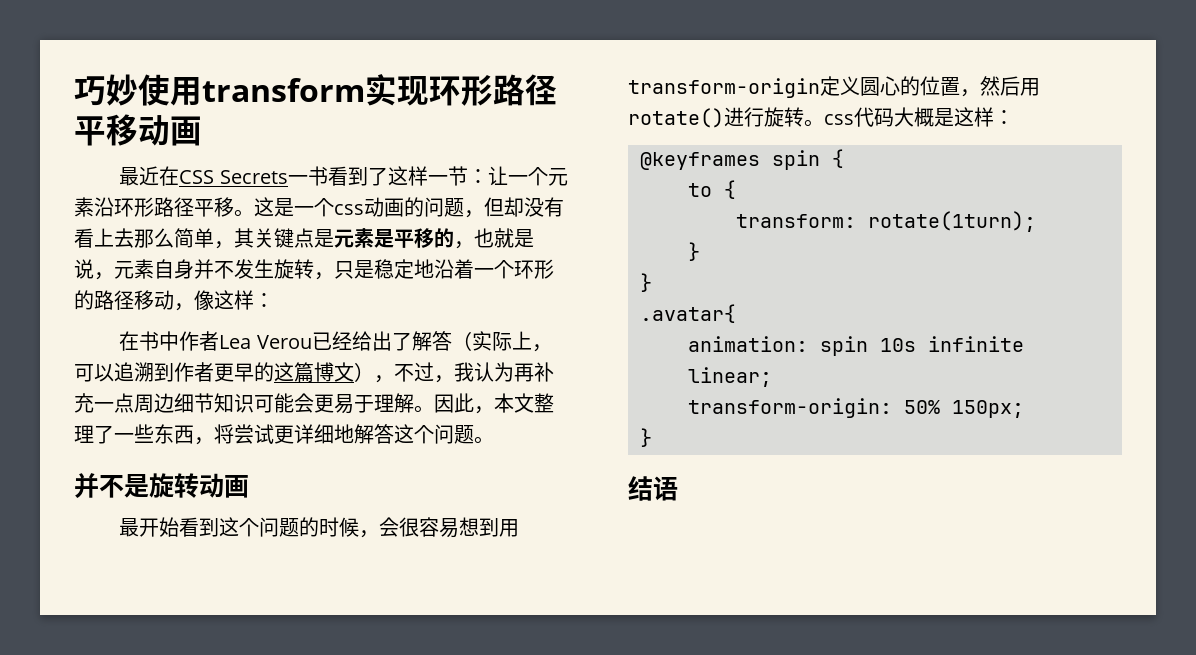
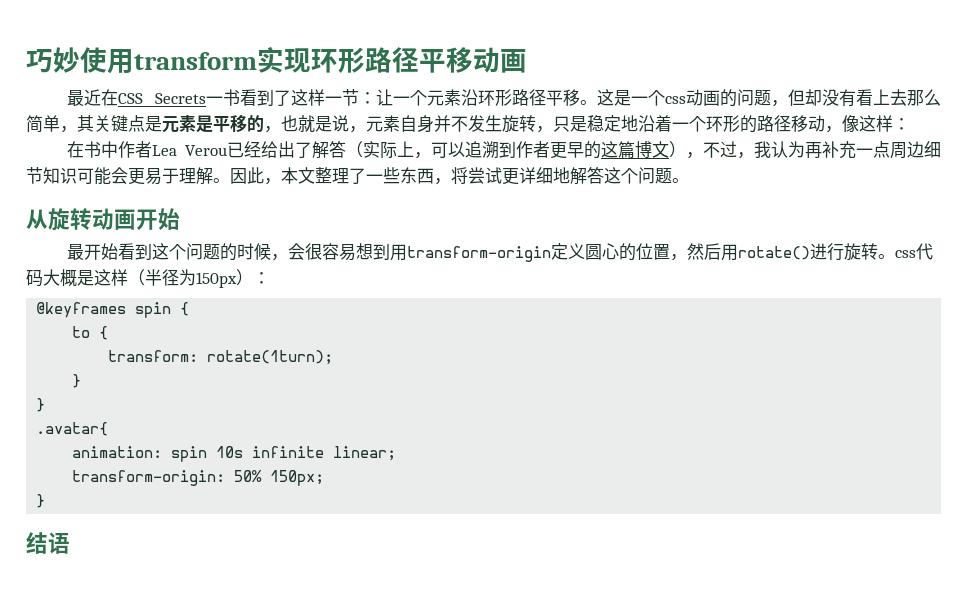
- 并不是旋转动画
+ 从旋转动画开始
- 最开始看到这个问题的时候，会很容易想到用transform-origin定义圆心的位置，然后用rotate()进行旋转。css代码大概是这样：
+ 最开始看到这个问题的时候，会很容易想到用transform-origin定义圆心的位置，然后用rotate()进行旋转。css代码大概是这样（半径为150px）：

